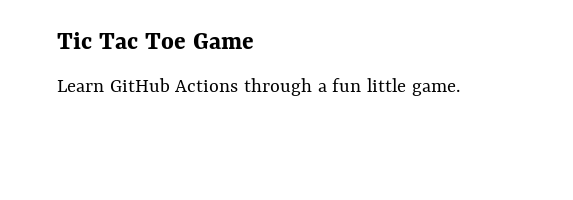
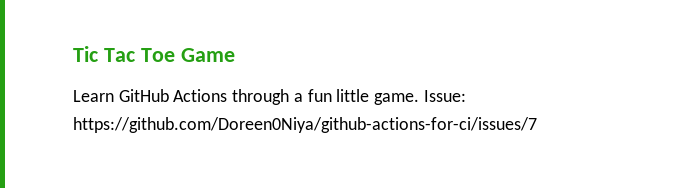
+ Issue: https://github.com/Doreen0Niya/github-actions-for-ci/issues/7

